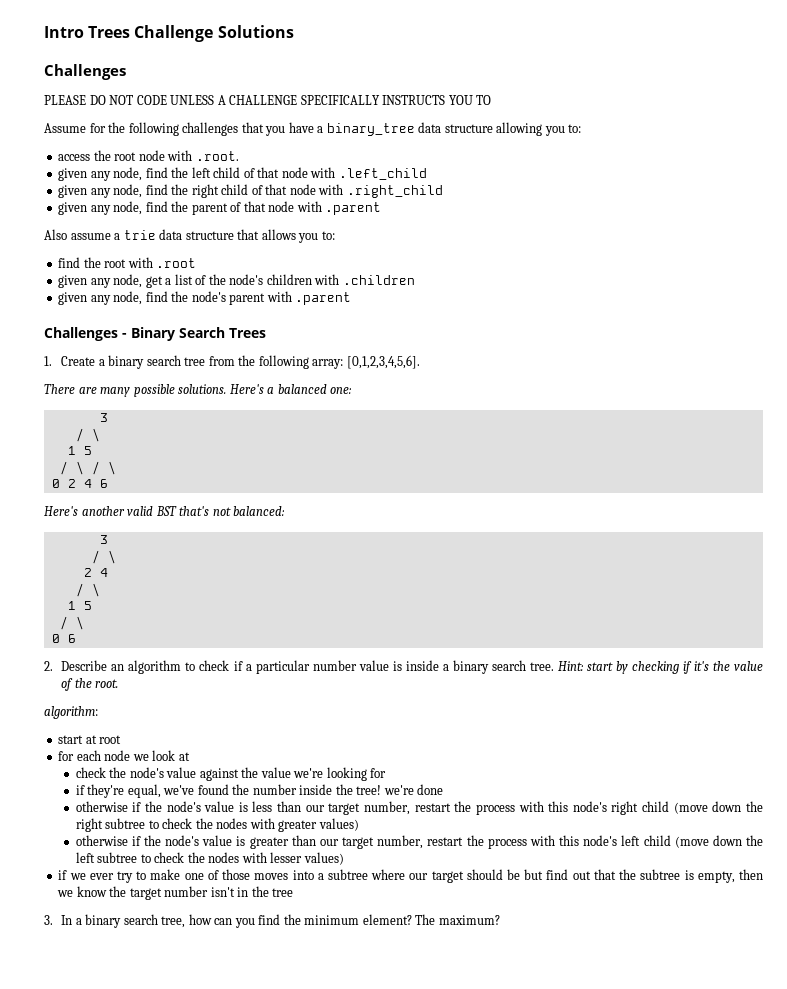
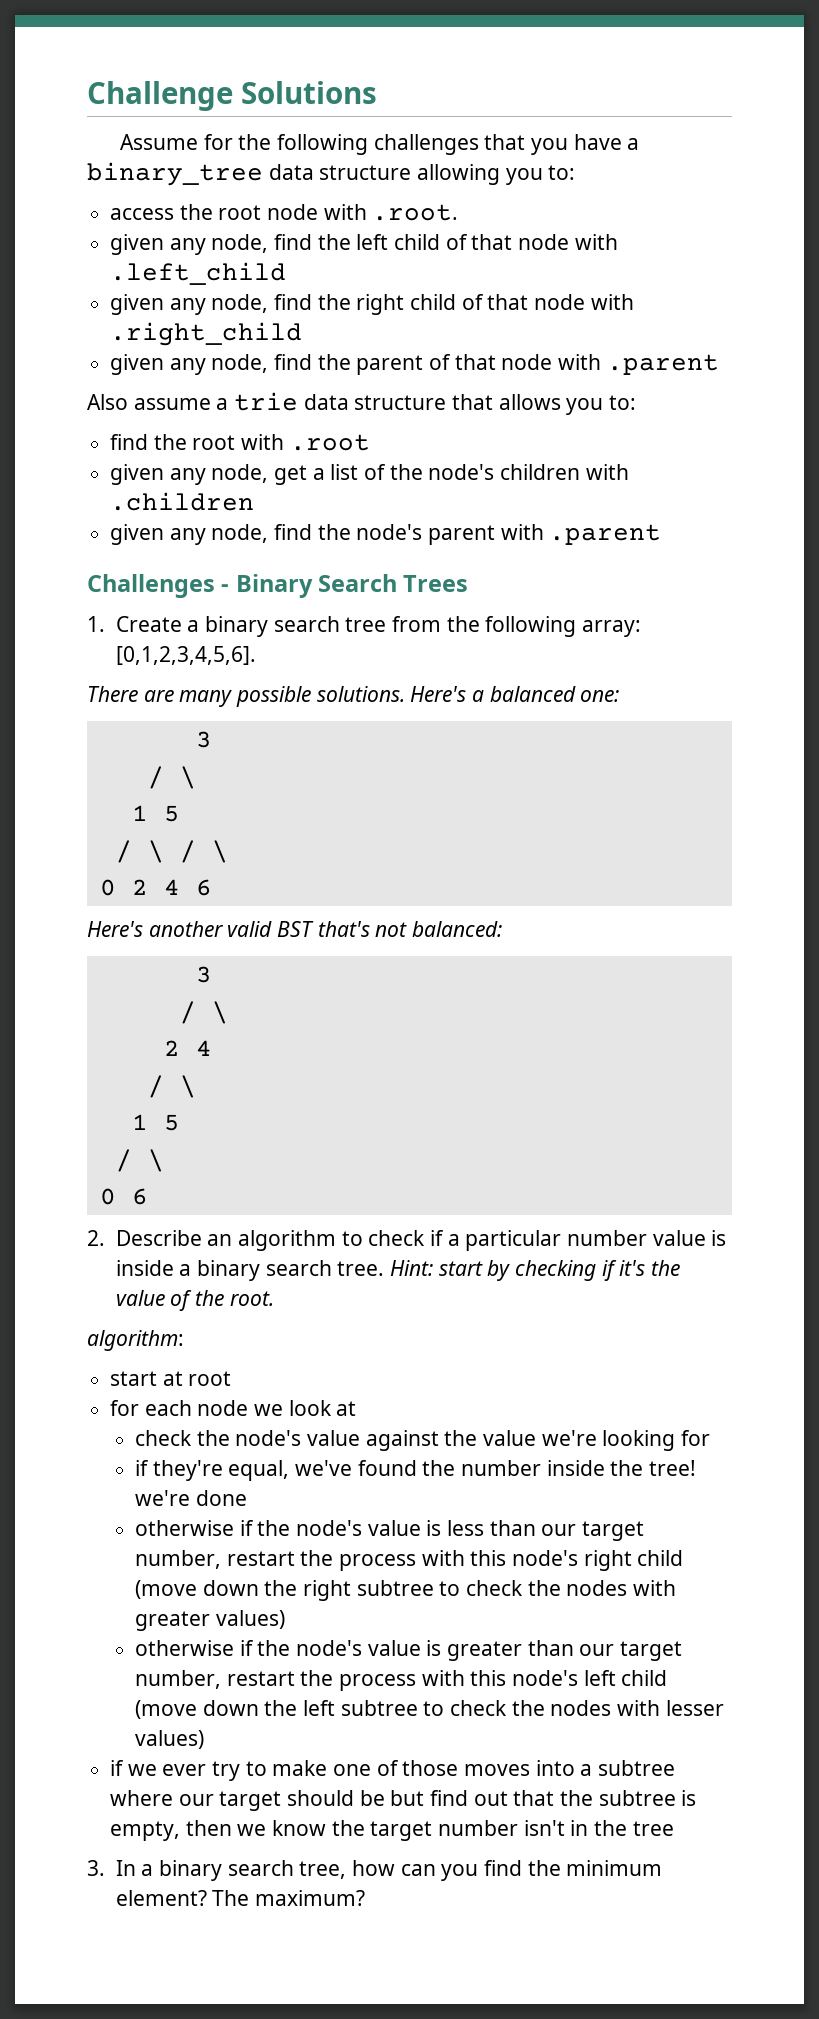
- Intro Trees Challenge Solutions
- Challenges
- PLEASE DO NOT CODE UNLESS A CHALLENGE SPECIFICALLY INSTRUCTS YOU TO
+ Challenge Solutions

